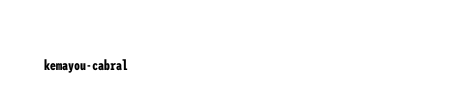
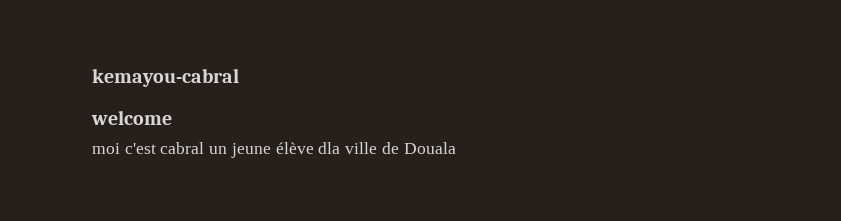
+ welcome
+ moi c'est cabral un jeune élève dla ville de Douala

